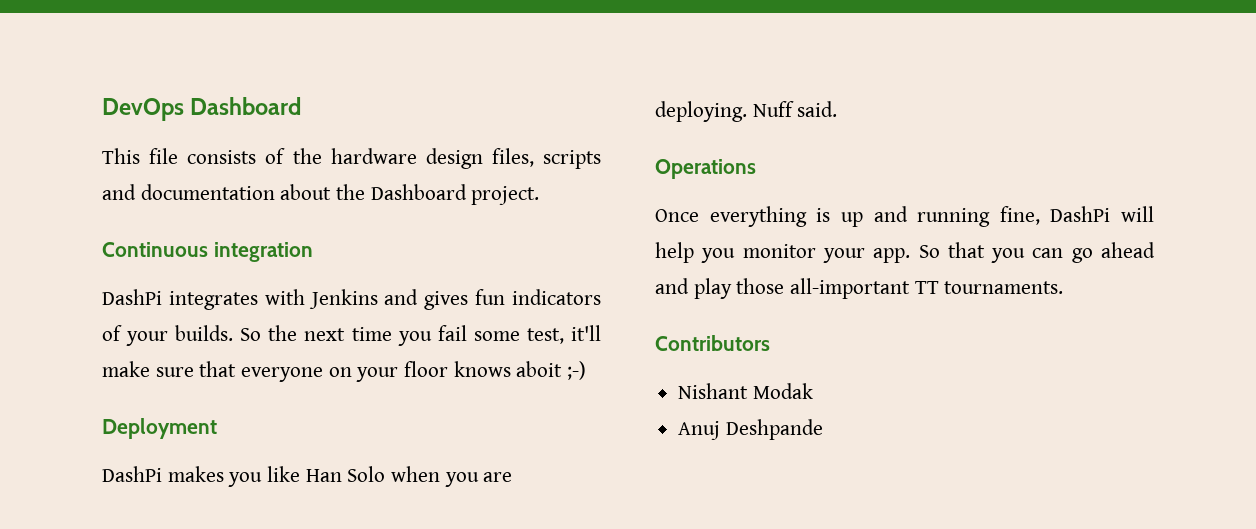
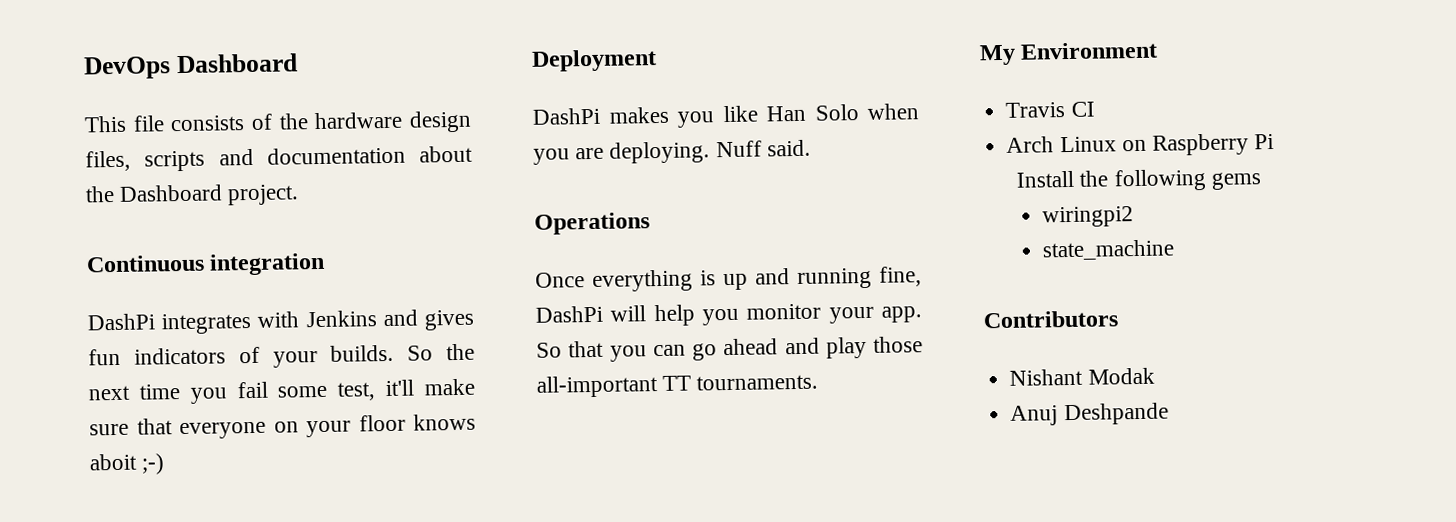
+ My Environment
+ Travis CI
+ Arch Linux on Raspberry Pi
+ Install the following gems
+ wiringpi2
+ state_machine

